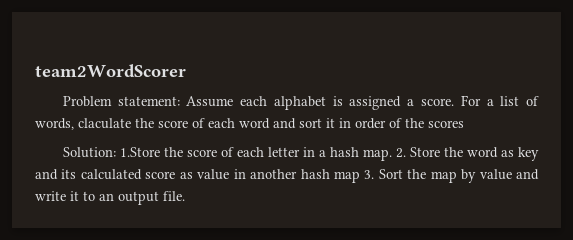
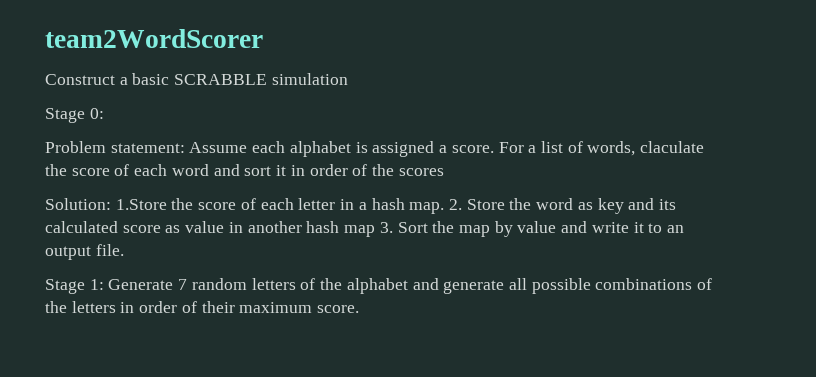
+ Construct a basic SCRABBLE simulation
+ Stage 0:
+ Stage 1: Generate 7 random letters of the alphabet and generate all possible combinations of the letters in order of their maximum score.

